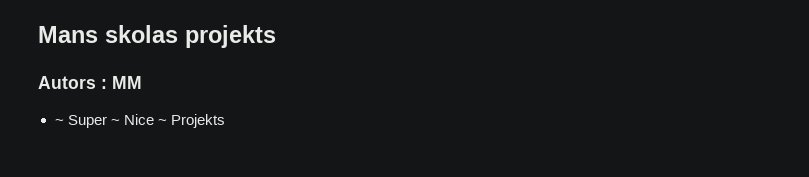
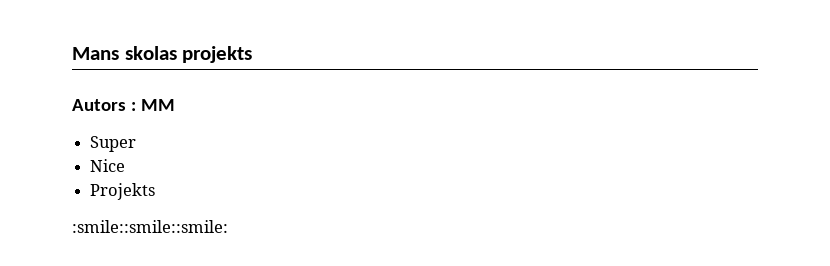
- ~ Super ~ Nice ~ Projekts
+ Super
+ Nice
+ Projekts
+ :smile::smile::smile:

